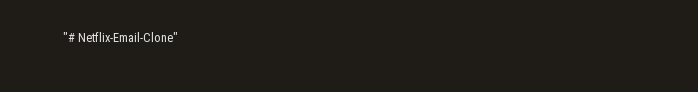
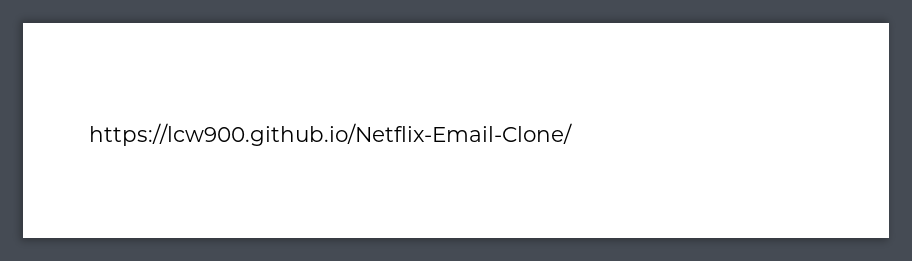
- "# Netflix-Email-Clone"
+ https://lcw900.github.io/Netflix-Email-Clone/

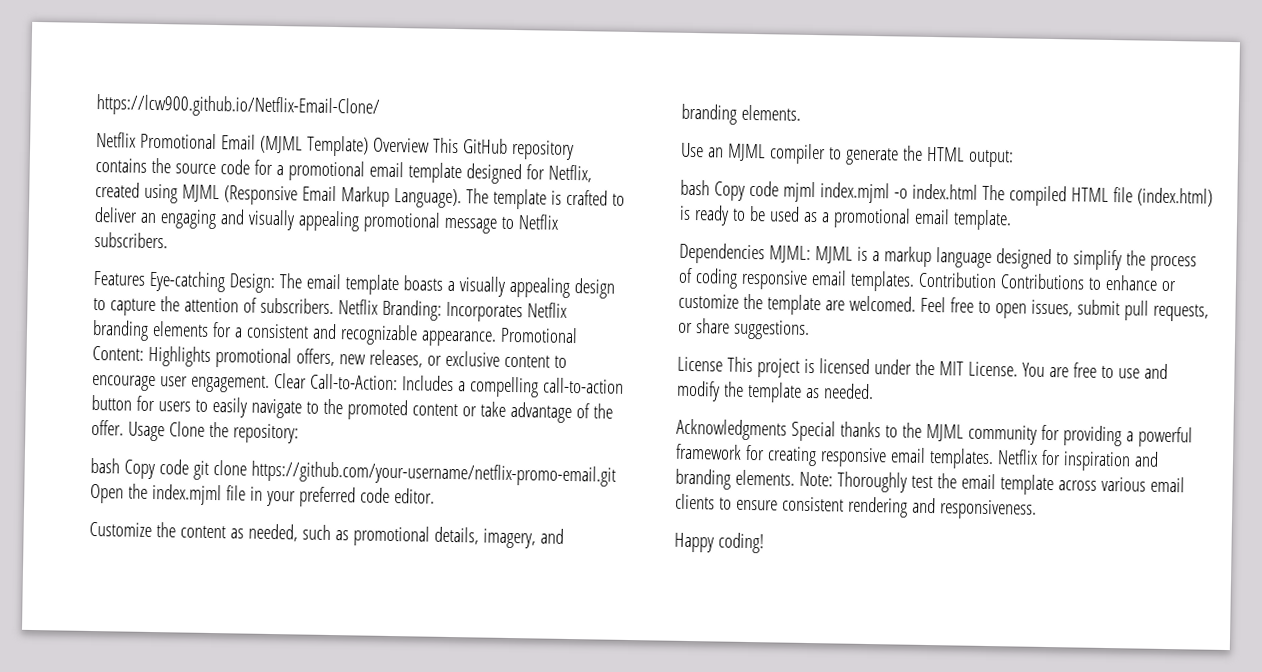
+ Netflix Promotional Email (MJML Template) Overview This GitHub repository contains the source code for a promotional email template designed for Netflix, created using MJML (Responsive Email Markup Language). The template is crafted to deliver an engaging and visually appealing promotional message to Netflix subscribers.
+ Features Eye-catching Design: The email template boasts a visually appealing design to capture the attention of subscribers. Netflix Branding: Incorporates Netflix branding elements for a consistent and recognizable appearance. Promotional Content: Highlights promotional offers, new releases, or exclusive content to encourage user engagement. Clear Call-to-Action: Includes a compelling call-to-action button for users to easily navigate to the promoted content or take advantage of the offer. Usage Clone the repository:
+ bash Copy code git clone https://github.com/your-username/netflix-promo-email.git Open the index.mjml file in your preferred code editor.
+ Customize the content as needed, such as promotional details, imagery, and branding elements.
+ Use an MJML compiler to generate the HTML output:
+ bash Copy code mjml index.mjml -o index.html The compiled HTML file (index.html) is ready to be used as a promotional email template.
+ Dependencies MJML: MJML is a markup language designed to simplify the process of coding responsive email templates. Contribution Contributions to enhance or customize the template are welcomed. Feel free to open issues, submit pull requests, or share suggestions.
+ License This project is licensed under the MIT License. You are free to use and modify the template as needed.
+ Acknowledgments Special thanks to the MJML community for providing a powerful framework for creating responsive email templates. Netflix for inspiration and branding elements. Note: Thoroughly test the email template across various email clients to ensure consistent rendering and responsiveness.
+ Happy coding!

